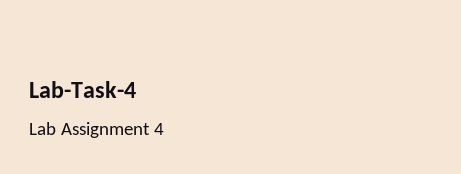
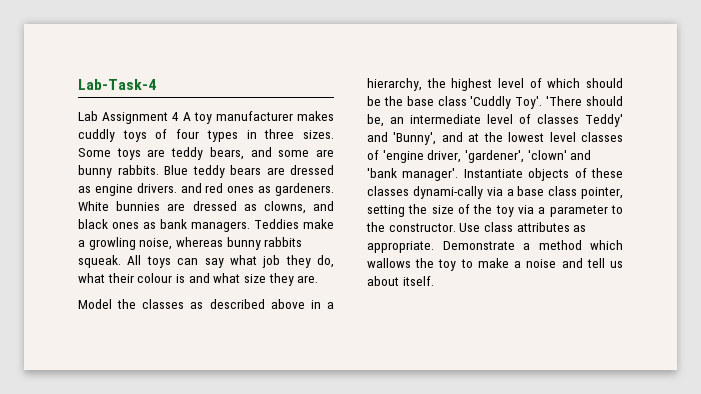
- Lab Assignment 4
+ Lab Assignment 4 A toy manufacturer makes cuddly toys of four types in three sizes. Some toys are teddy bears, and some are bunny rabbits. Blue teddy bears are dressed as engine drivers. and red ones as gardeners. White bunnies are dressed as clowns, and black ones as bank managers. Teddies make a growling noise, whereas bunny rabbits squeak. All toys can say what job they do, what their colour is and what size they are.
+ Model the classes as described above in a hierarchy, the highest level of which should be the base class 'Cuddly Toy'. 'There should be, an intermediate level of classes Teddy' and 'Bunny', and at the lowest level classes of 'engine driver, 'gardener', 'clown' and 'bank manager'. Instantiate objects of these classes dynami-cally via a base class pointer, setting the size of the toy via a parameter to the constructor. Use class attributes as appropriate. Demonstrate a method which wallows the toy to make a noise and tell us about itself.

